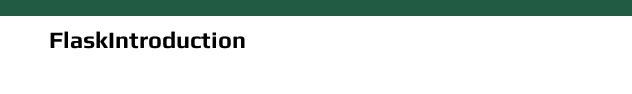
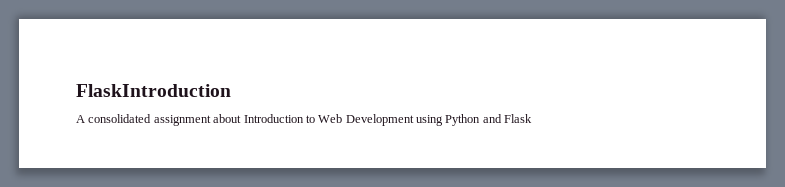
+ A consolidated assignment about Introduction to Web Development using Python and Flask

